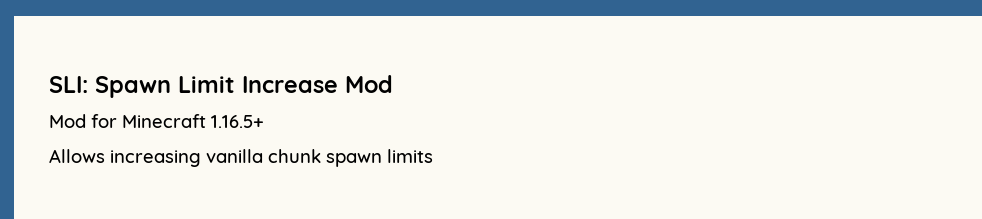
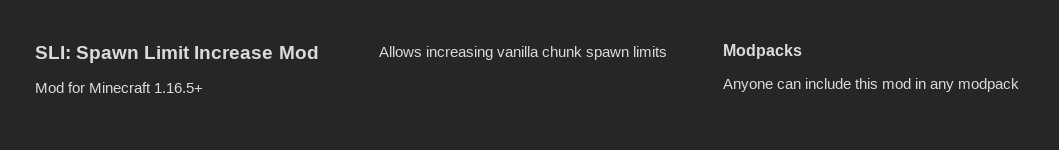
+ Modpacks
+ Anyone can include this mod in any modpack

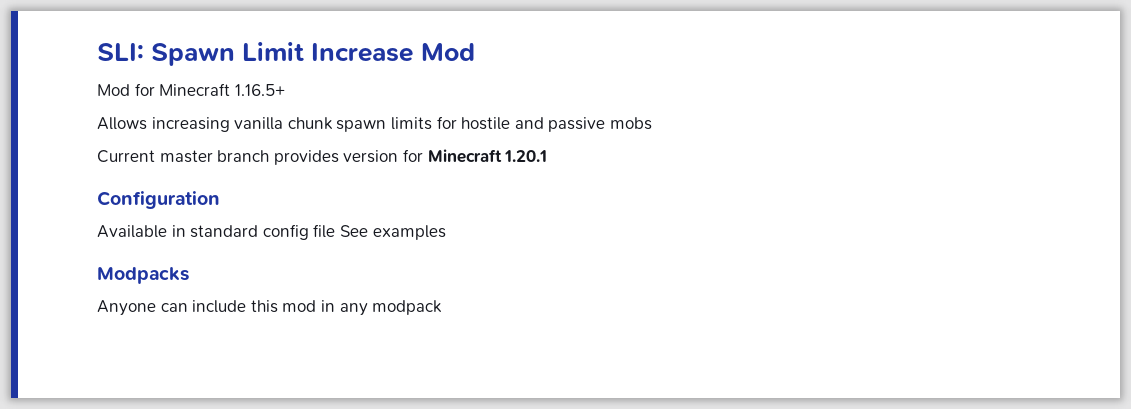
- Allows increasing vanilla chunk spawn limits
+ Allows increasing vanilla chunk spawn limits for hostile and passive mobs
+ Current master branch provides version for Minecraft 1.20.1
+ Configuration
+ Available in standard config file See examples

